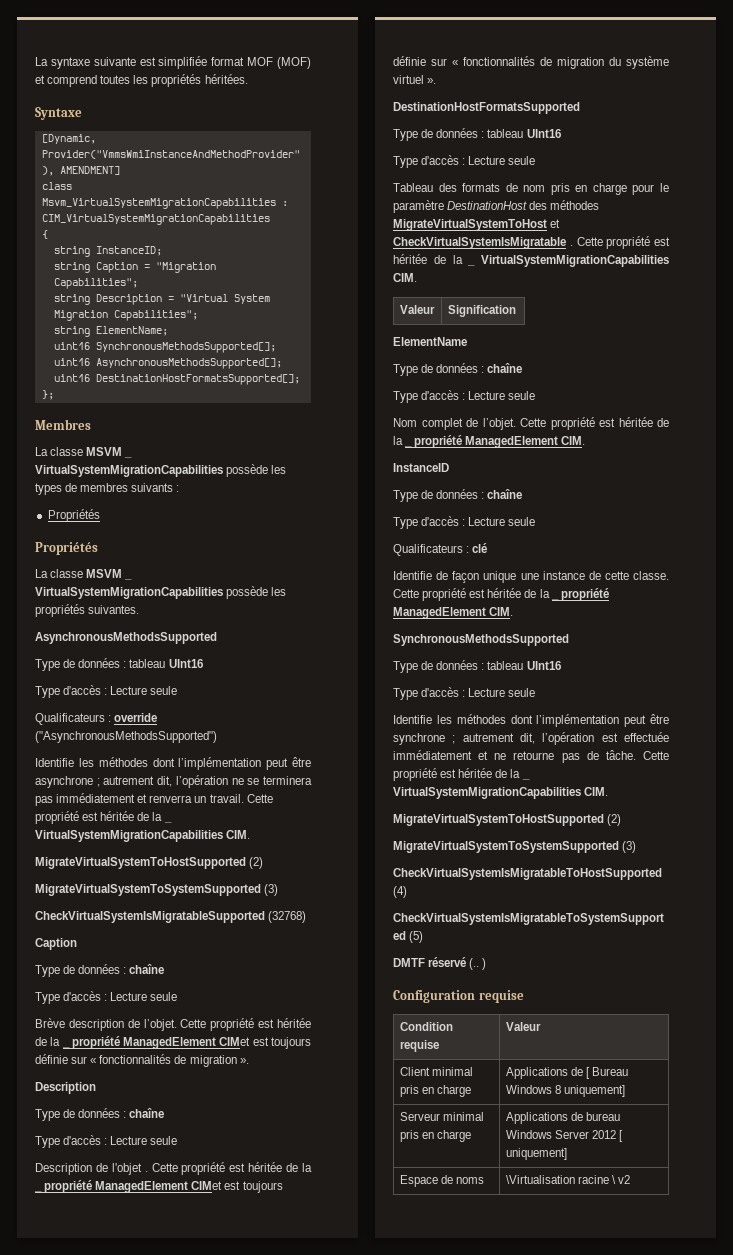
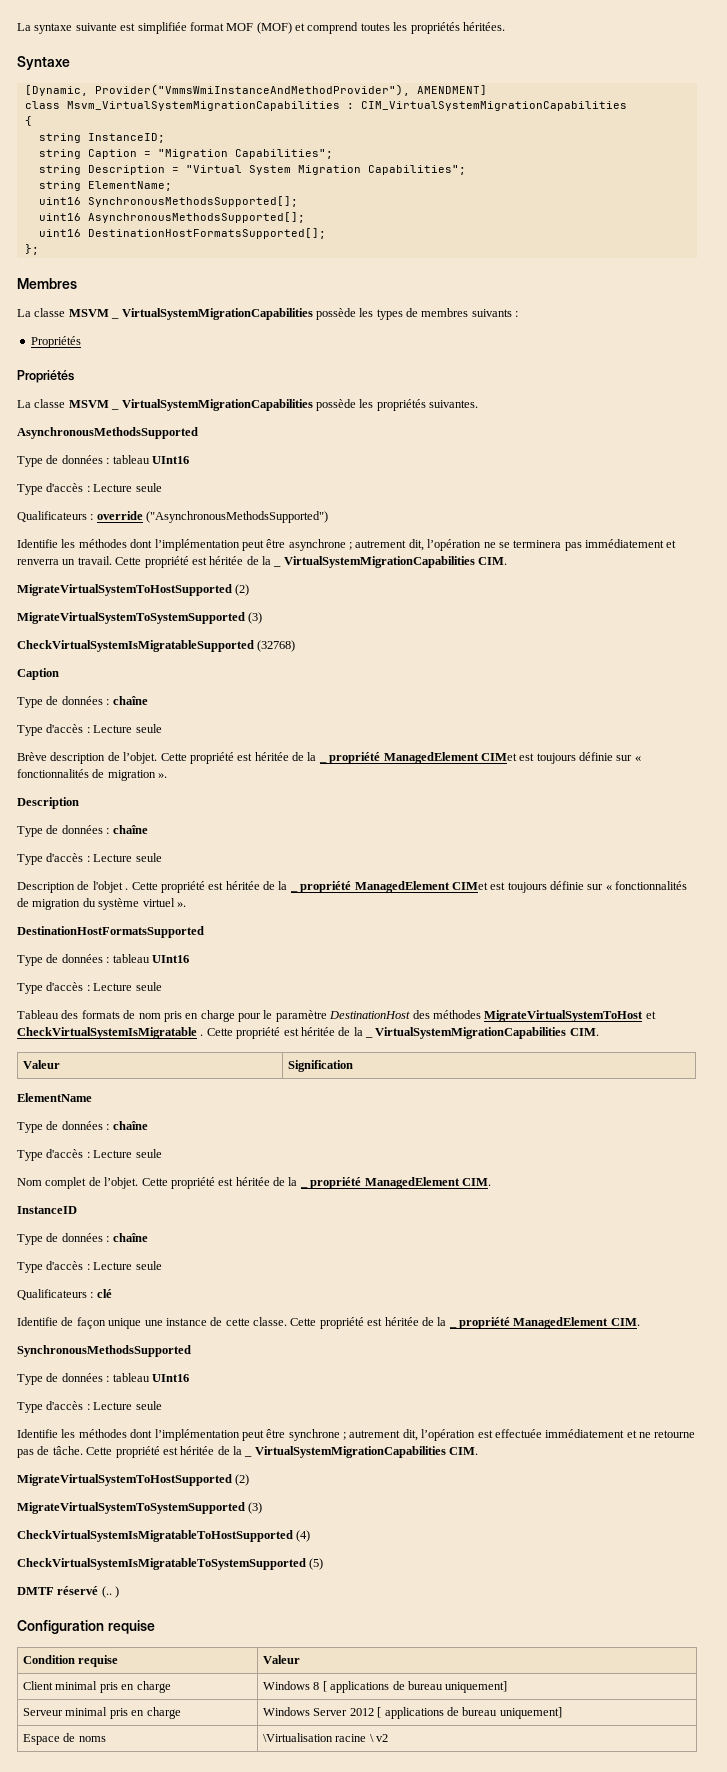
- Client minimal pris en charge | Applications de [ Bureau Windows 8 uniquement]
+ Client minimal pris en charge | Windows 8 [ applications de bureau uniquement]
- Serveur minimal pris en charge | Applications de bureau Windows Server 2012 [ uniquement]
+ Serveur minimal pris en charge | Windows Server 2012 [ applications de bureau uniquement]

